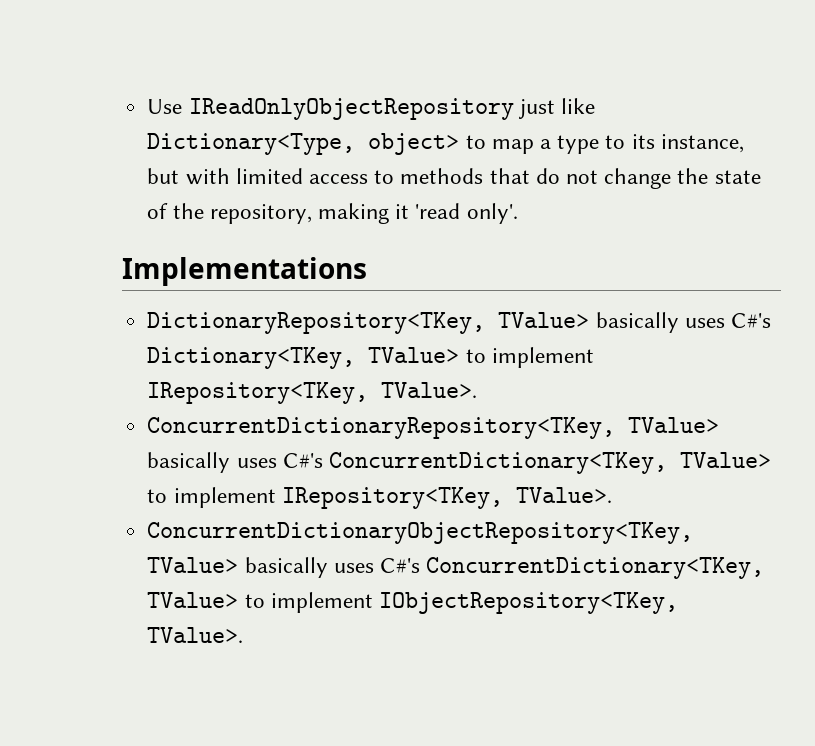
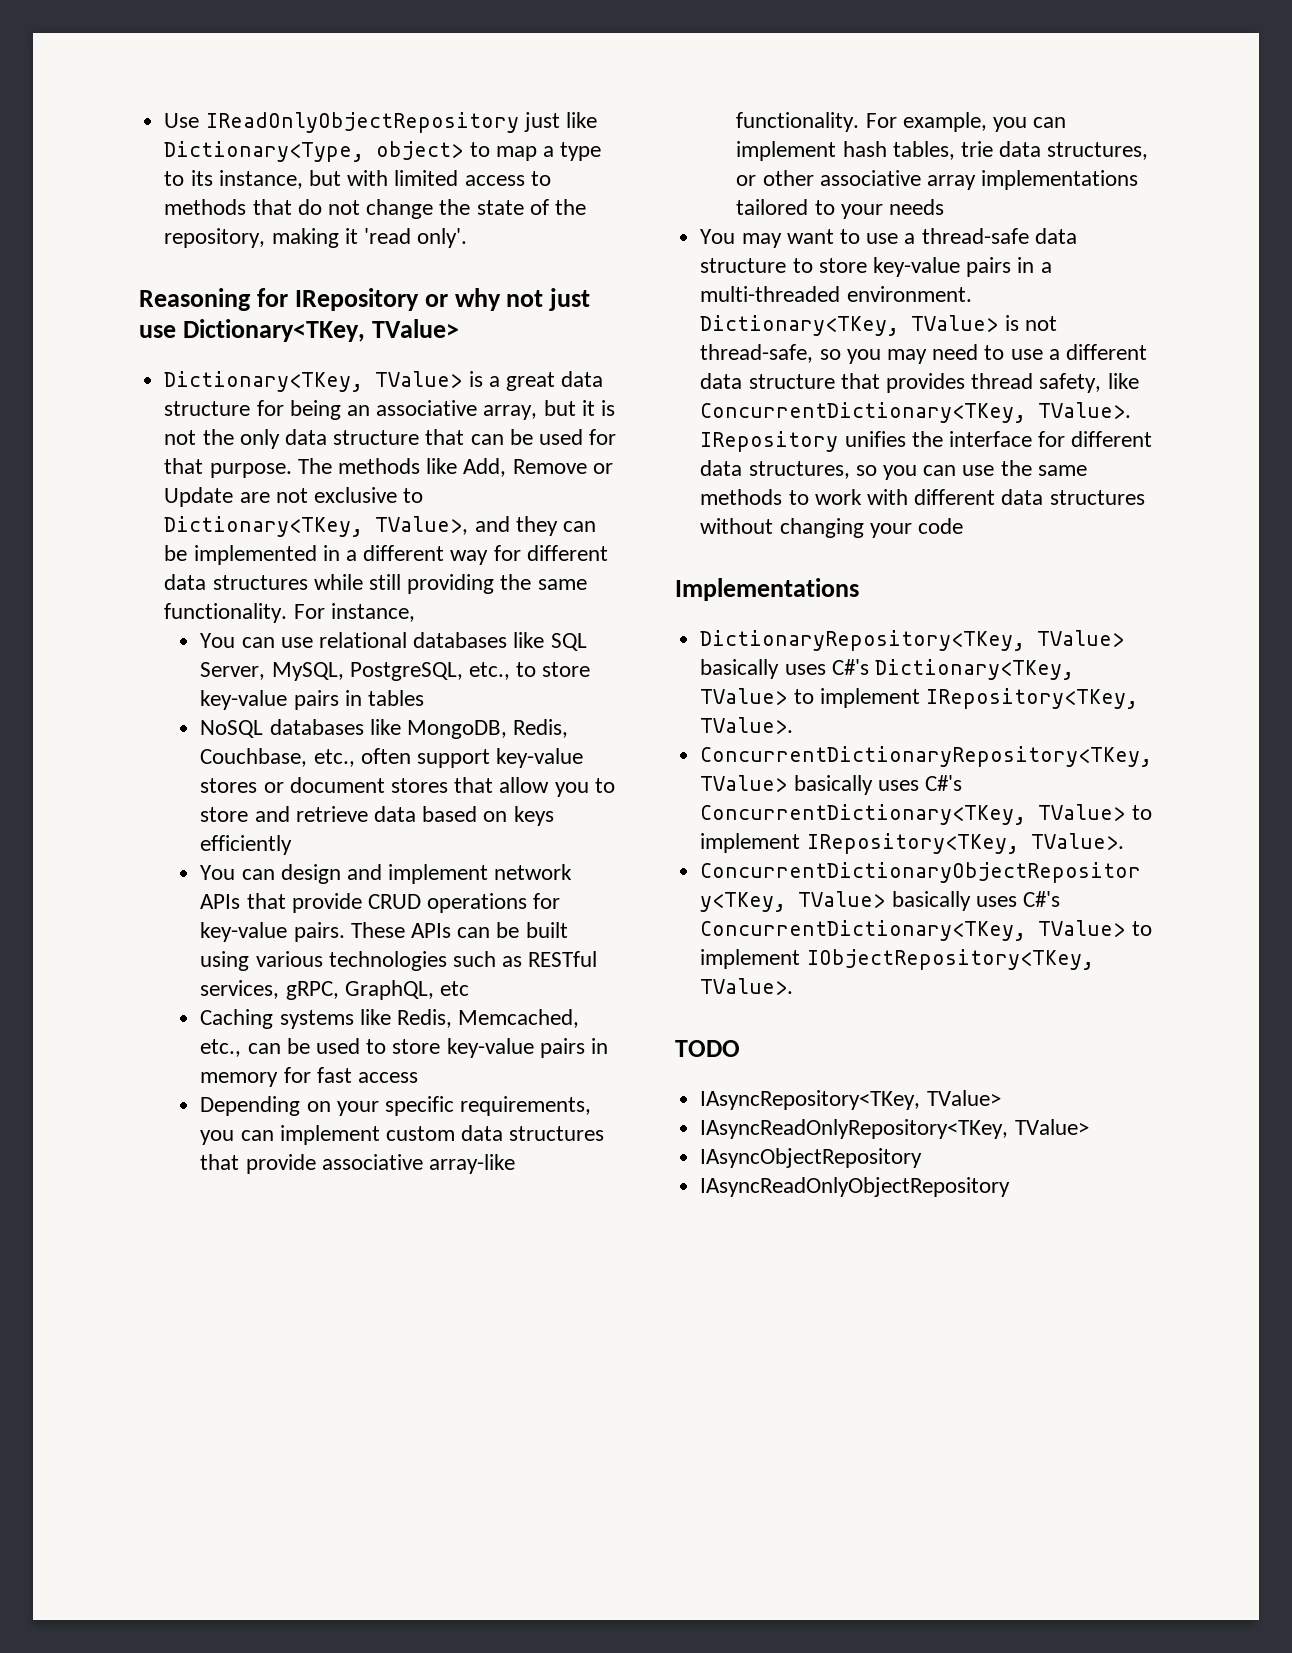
+ Reasoning for IRepository or why not just use Dictionary<TKey, TValue>
+ Dictionary<TKey, TValue> is a great data structure for being an associative array, but it is not the only data structure that can be used for that purpose. The methods like Add, Remove or Update are not exclusive to Dictionary<TKey, TValue>, and they can be implemented in a different way for different data structures while still providing the same functionality. For instance,
+ You can use relational databases like SQL Server, MySQL, PostgreSQL, etc., to store key-value pairs in tables
+ NoSQL databases like MongoDB, Redis, Couchbase, etc., often support key-value stores or document stores that allow you to store and retrieve data based on keys efficiently
+ You can design and implement network APIs that provide CRUD operations for key-value pairs. These APIs can be built using various technologies such as RESTful services, gRPC, GraphQL, etc
+ Caching systems like Redis, Memcached, etc., can be used to store key-value pairs in memory for fast access
+ Depending on your specific requirements, you can implement custom data structures that provide associative array-like functionality. For example, you can implement hash tables, trie data structures, or other associative array implementations tailored to your needs
+ You may want to use a thread-safe data structure to store key-value pairs in a multi-threaded environment. Dictionary<TKey, TValue> is not thread-safe, so you may need to use a different data structure that provides thread safety, like ConcurrentDictionary<TKey, TValue>. IRepository unifies the interface for different data structures, so you can use the same methods to work with different data structures without changing your code
+ TODO
+ IAsyncRepository<TKey, TValue>
+ IAsyncReadOnlyRepository<TKey, TValue>
+ IAsyncObjectRepository
+ IAsyncReadOnlyObjectRepository

